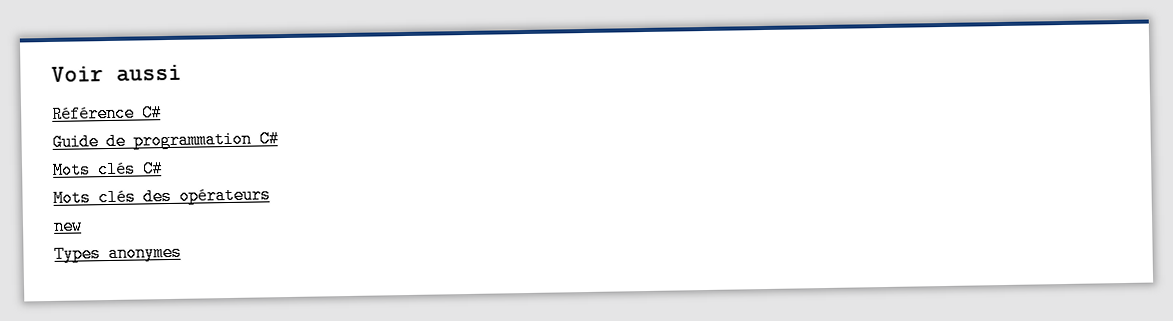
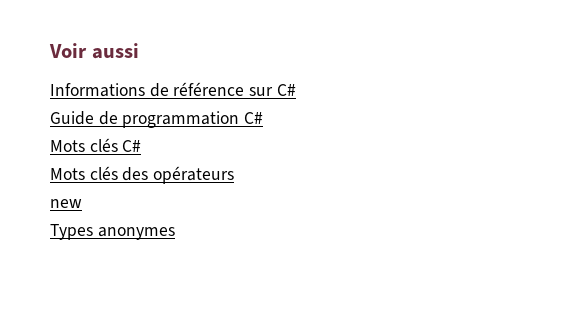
- Référence C#
+ Informations de référence sur C#

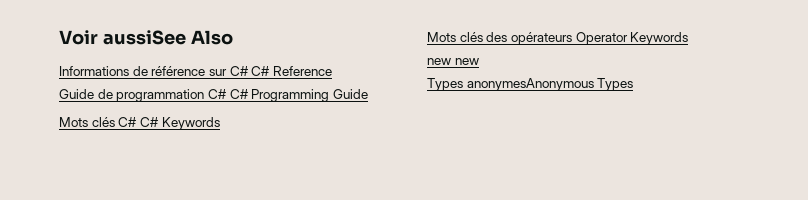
- Voir aussi
+ Voir aussiSee Also
- Informations de référence sur C#
+ Informations de référence sur C# C# Reference
- Guide de programmation C#
+ Guide de programmation C# C# Programming Guide
- Mots clés C#
+ Mots clés C# C# Keywords
- Mots clés des opérateurs
- new
- Types anonymes
+ Mots clés des opérateurs Operator Keywords
+ new new
+ Types anonymesAnonymous Types

